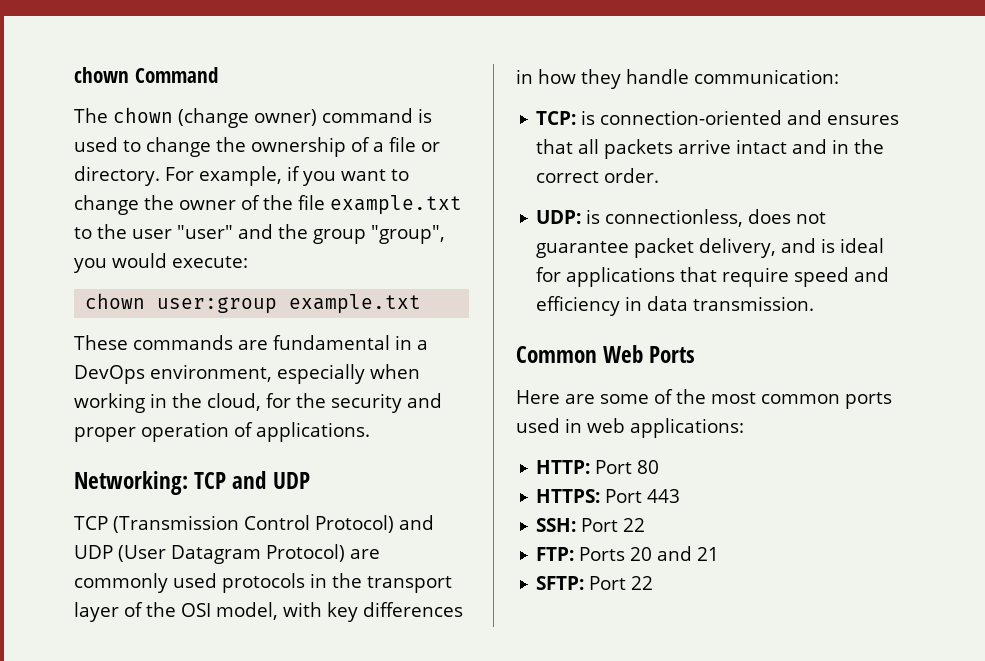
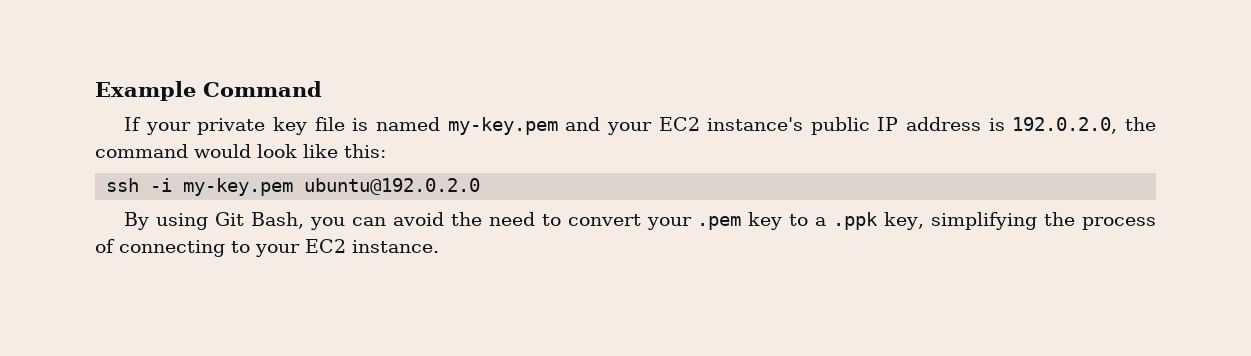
- chown Command
+ Example Command
- The chown (change owner) command is used to change the ownership of a file or directory. For example, if you want to change the owner of the file example.txt to the user "user" and the group "group", you would execute:
- chown user:group example.txt
- These commands are fundamental in a DevOps environment, especially when working in the cloud, for the security and proper operation of applications.
- Networking: TCP and UDP
- TCP (Transmission Control Protocol) and UDP (User Datagram Protocol) are commonly used protocols in the transport layer of the OSI model, with key differences in how they handle communication:
- TCP: is connection-oriented and ensures that all packets arrive intact and in the correct order.
- UDP: is connectionless, does not guarantee packet delivery, and is ideal for applications that require speed and efficiency in data transmission.
- Common Web Ports
- Here are some of the most common ports used in web applications:
- HTTP: Port 80
- HTTPS: Port 443
- SSH: Port 22
- FTP: Ports 20 and 21
- SFTP: Port 22
+ If your private key file is named my-key.pem and your EC2 instance's public IP address is 192.0.2.0, the command would look like this:
+ ssh -i my-key.pem ubuntu@192.0.2.0
+ By using Git Bash, you can avoid the need to convert your .pem key to a .ppk key, simplifying the process of connecting to your EC2 instance.

